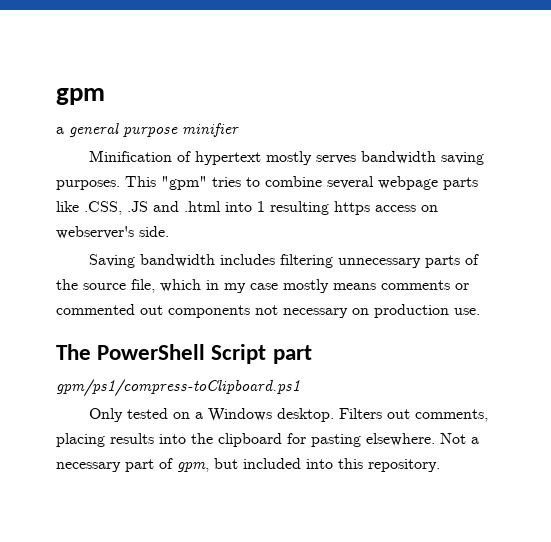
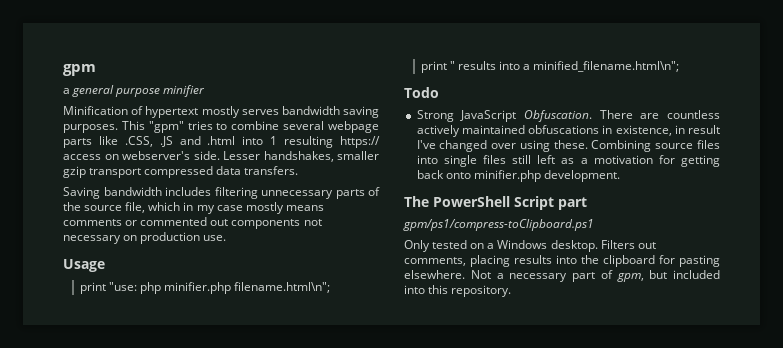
- This "gpm" tries to combine several webpage parts like .CSS, .JS and .html into 1 resulting https access on webserver's side.
+ This "gpm" tries to combine several webpage parts like .CSS, .JS and .html into 1 resulting https:// access on webserver's side. Lesser handshakes, smaller gzip transport compressed data transfers.
+ Usage
+ print "use: php minifier.php filename.html\n";
+ print " results into a minified_filename.html\n";
+ Todo
+ Strong JavaScript Obfuscation. There are countless actively maintained obfuscations in existence, in result I've changed over using these. Combining source files into single files still left as a motivation for getting back onto minifier.php development.

